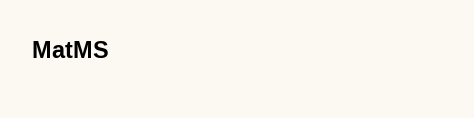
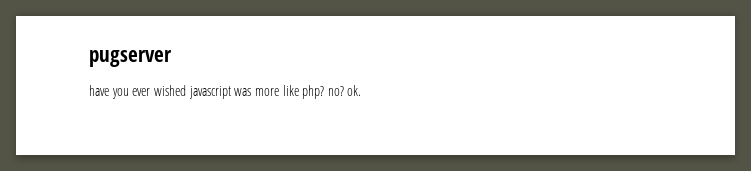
- MatMS
+ pugserver
+ have you ever wished javascript was more like php? no? ok.

